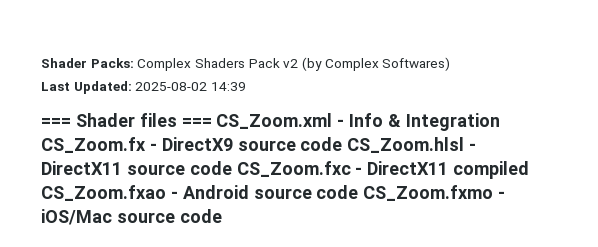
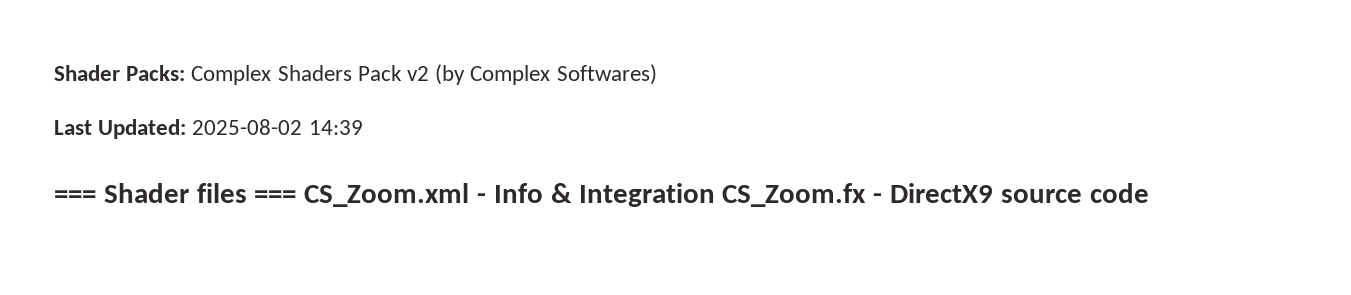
- === Shader files === CS_Zoom.xml - Info & Integration CS_Zoom.fx - DirectX9 source code CS_Zoom.hlsl - DirectX11 source code CS_Zoom.fxc - DirectX11 compiled CS_Zoom.fxao - Android source code CS_Zoom.fxmo - iOS/Mac source code
+ === Shader files === CS_Zoom.xml - Info & Integration CS_Zoom.fx - DirectX9 source code

